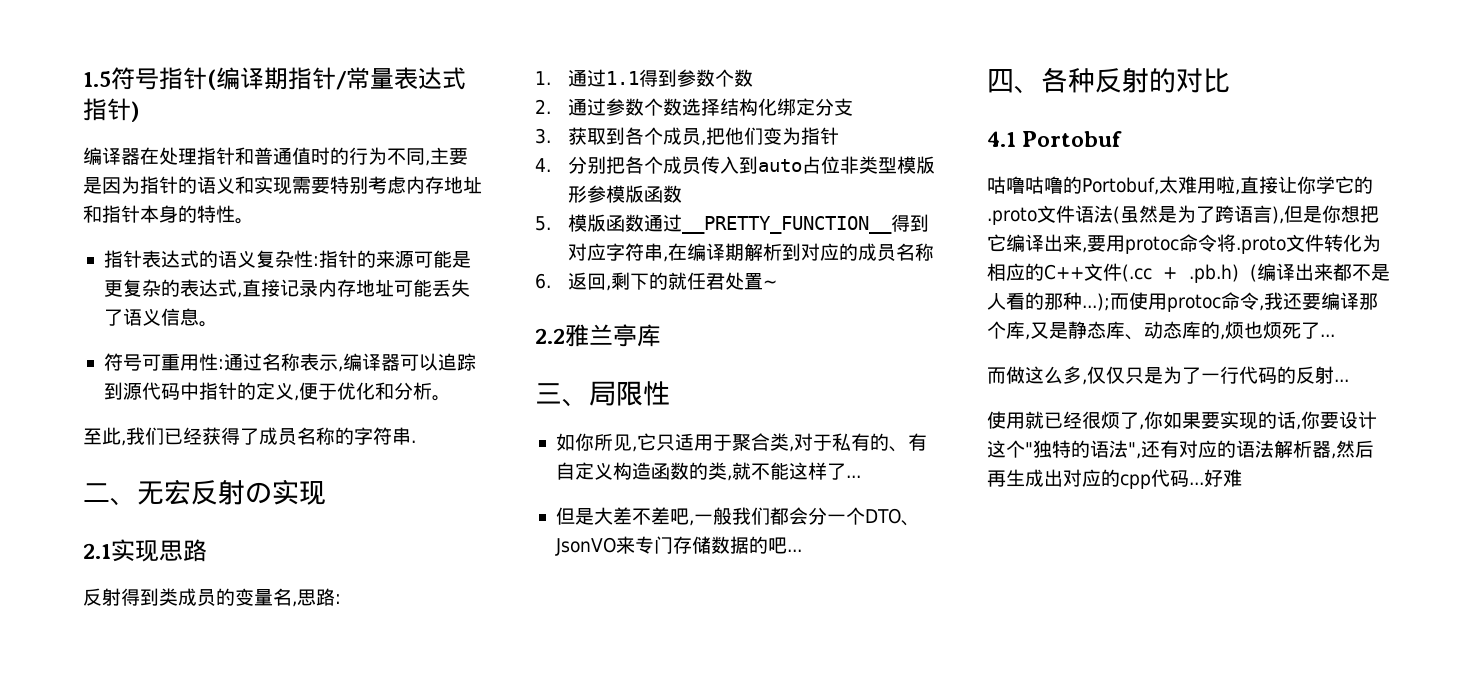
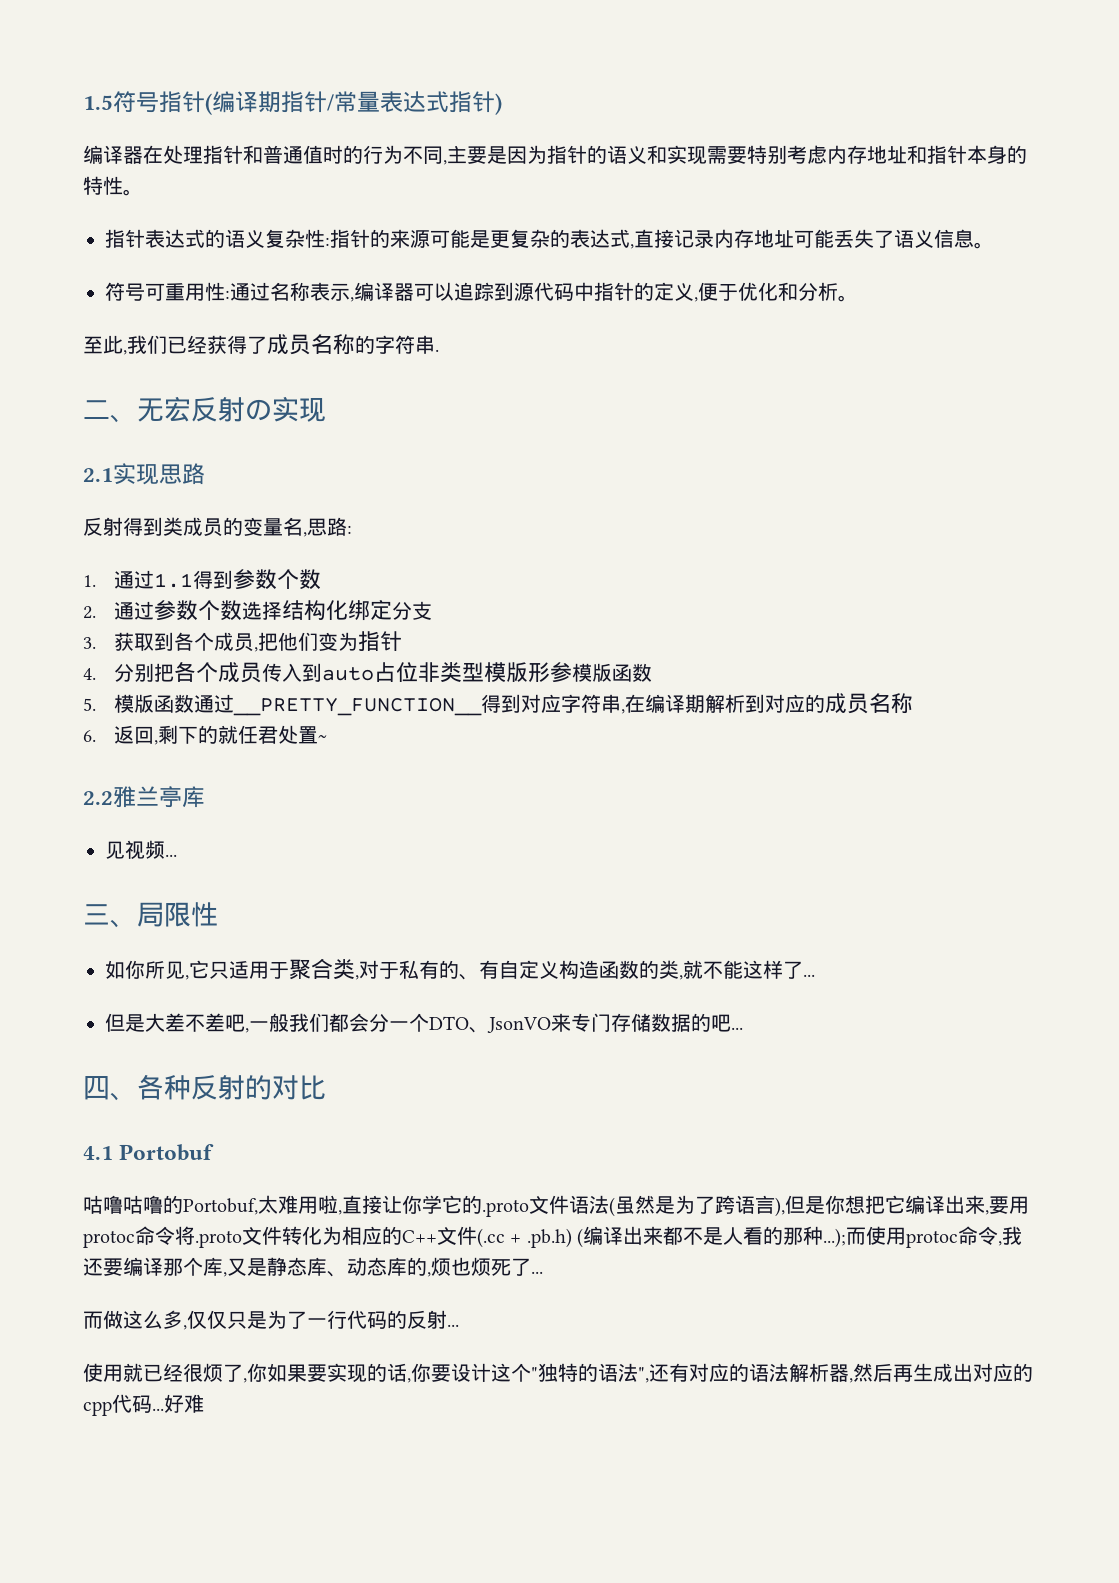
+ 见视频...

